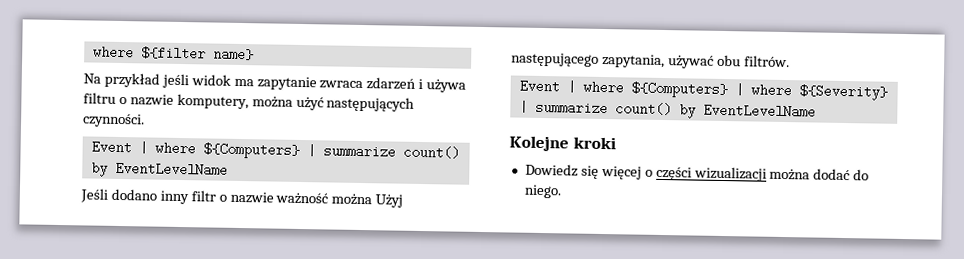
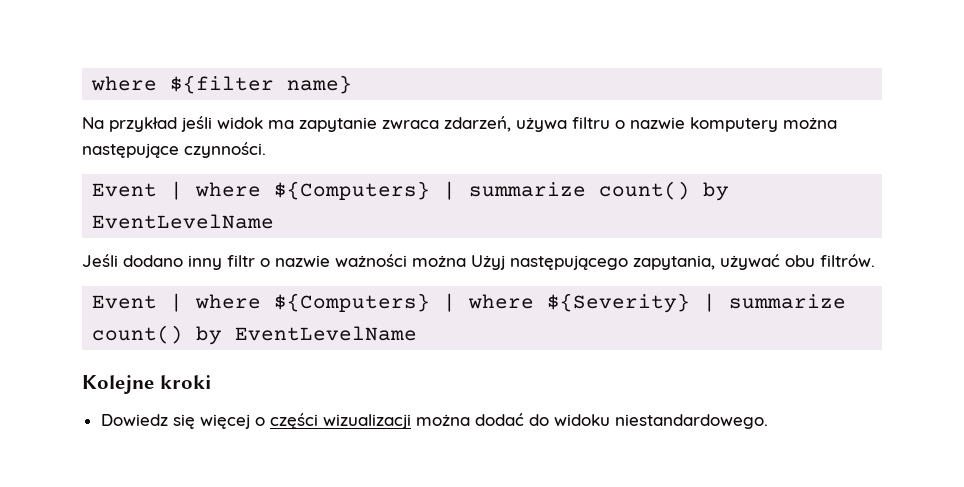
- Na przykład jeśli widok ma zapytanie zwraca zdarzeń i używa filtru o nazwie komputery, można użyć następujących czynności.
+ Na przykład jeśli widok ma zapytanie zwraca zdarzeń, używa filtru o nazwie komputery można następujące czynności.
- Jeśli dodano inny filtr o nazwie ważność można Użyj następującego zapytania, używać obu filtrów.
+ Jeśli dodano inny filtr o nazwie ważności można Użyj następującego zapytania, używać obu filtrów.
- Dowiedz się więcej o części wizualizacji można dodać do niego.
+ Dowiedz się więcej o części wizualizacji można dodać do widoku niestandardowego.

